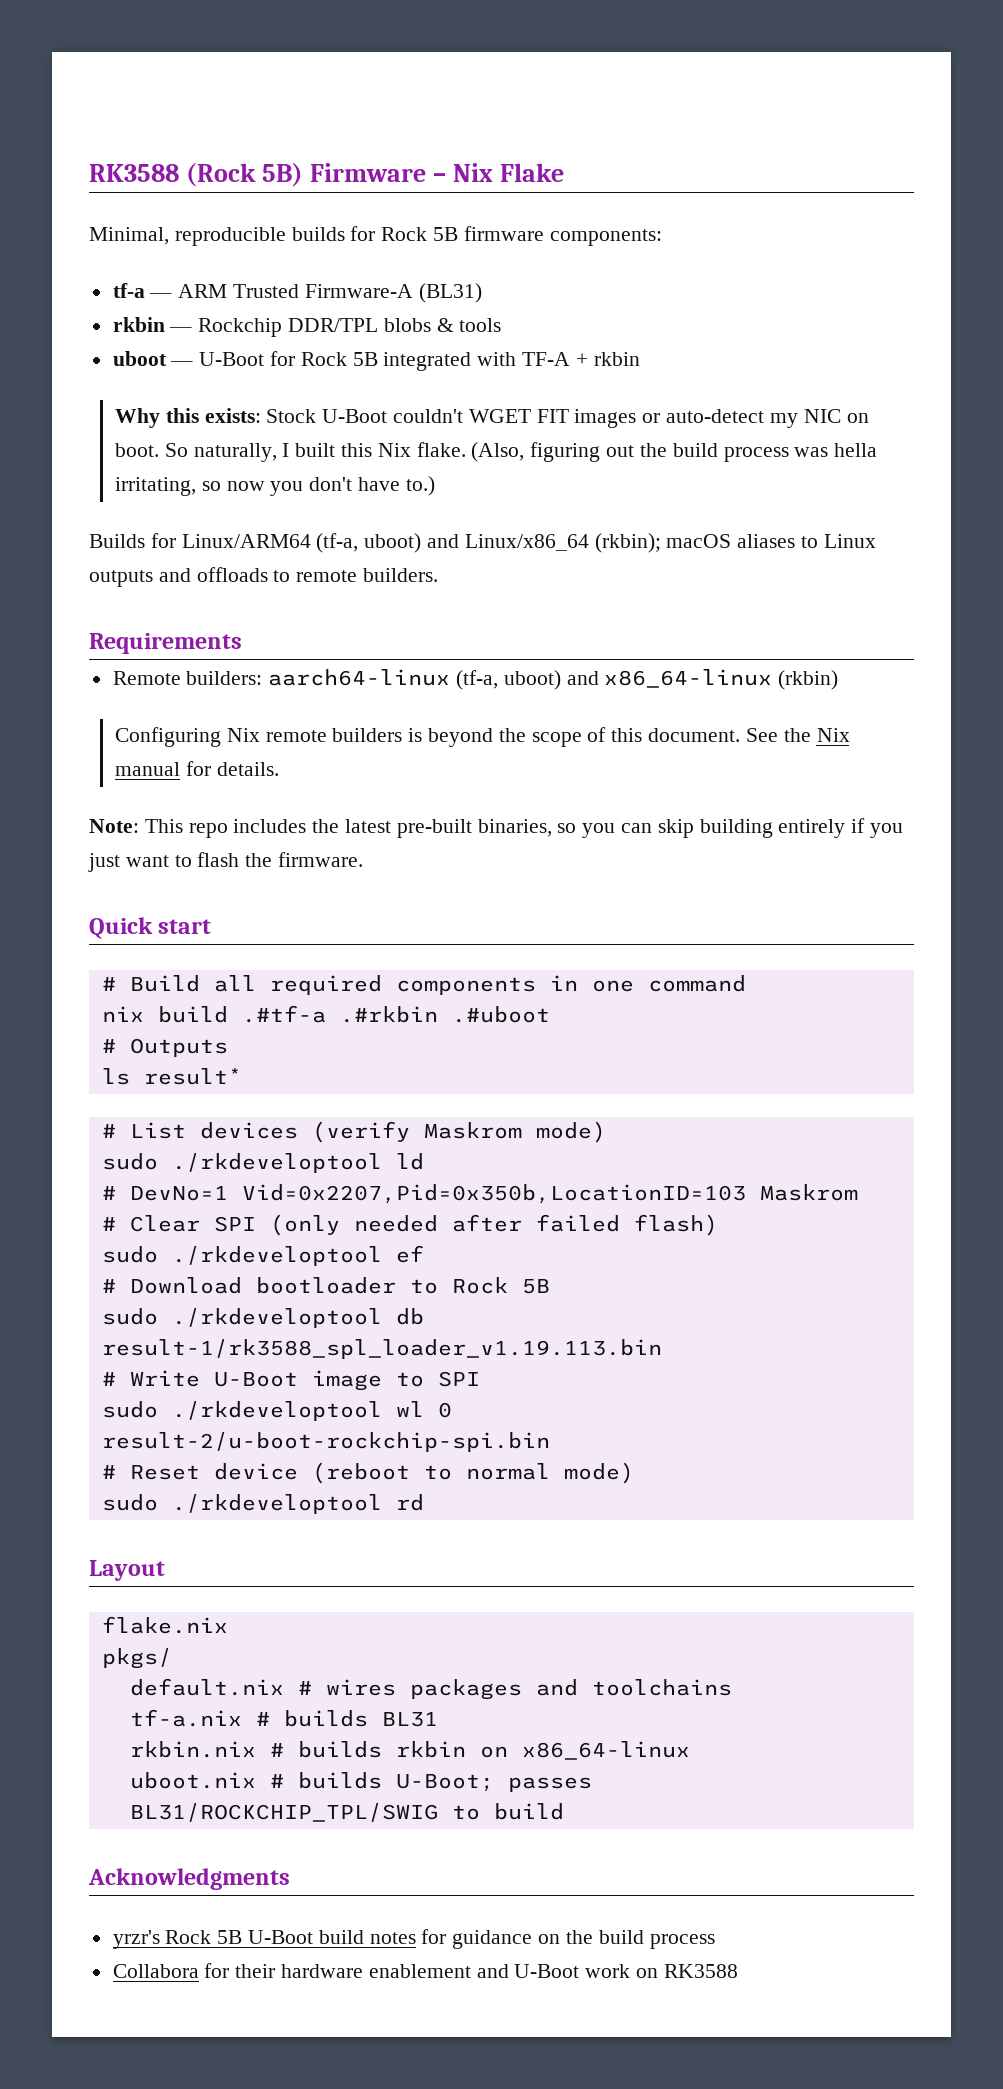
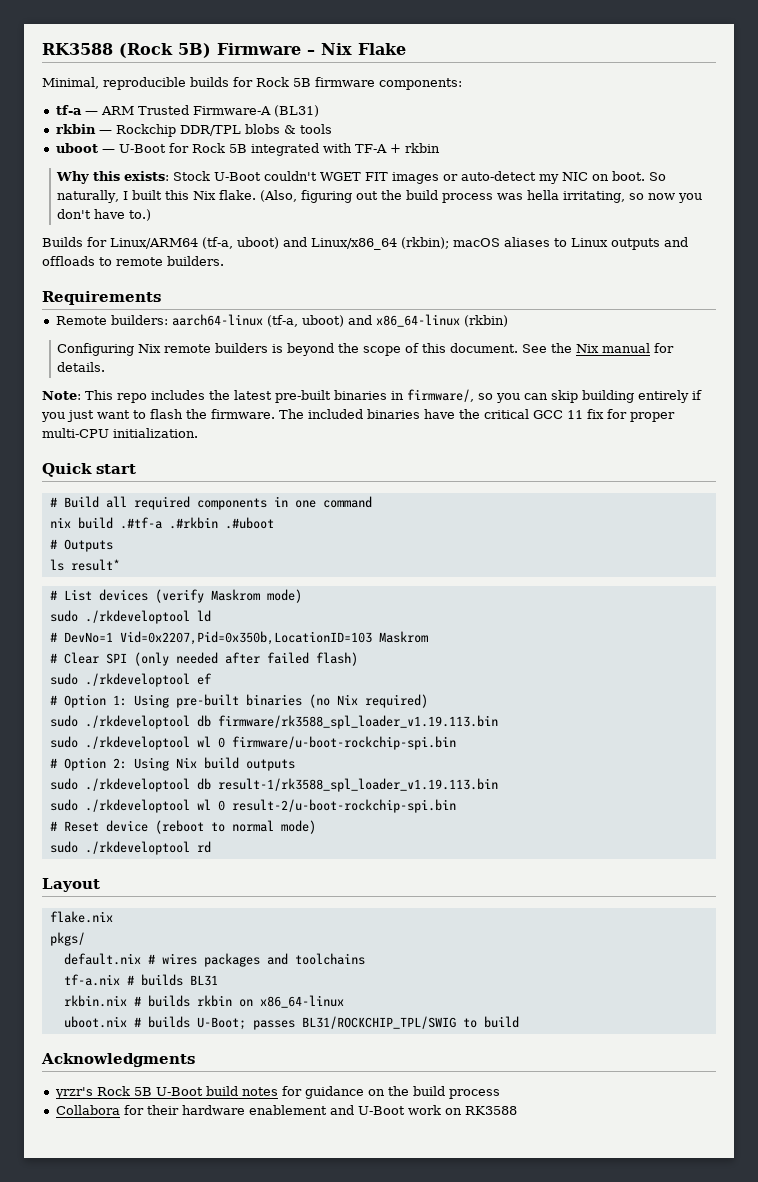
- Note: This repo includes the latest pre-built binaries, so you can skip building entirely if you just want to flash the firmware.
+ Note: This repo includes the latest pre-built binaries in firmware/, so you can skip building entirely if you just want to flash the firmware. The included binaries have the critical GCC 11 fix for proper multi-CPU initialization.
- # Download bootloader to Rock 5B
+ # Option 1: Using pre-built binaries (no Nix required)
+ sudo ./rkdeveloptool db firmware/rk3588_spl_loader_v1.19.113.bin
+ sudo ./rkdeveloptool wl 0 firmware/u-boot-rockchip-spi.bin
+ # Option 2: Using Nix build outputs
  sudo ./rkdeveloptool db result-1/rk3588_spl_loader_v1.19.113.bin
- # Write U-Boot image to SPI

